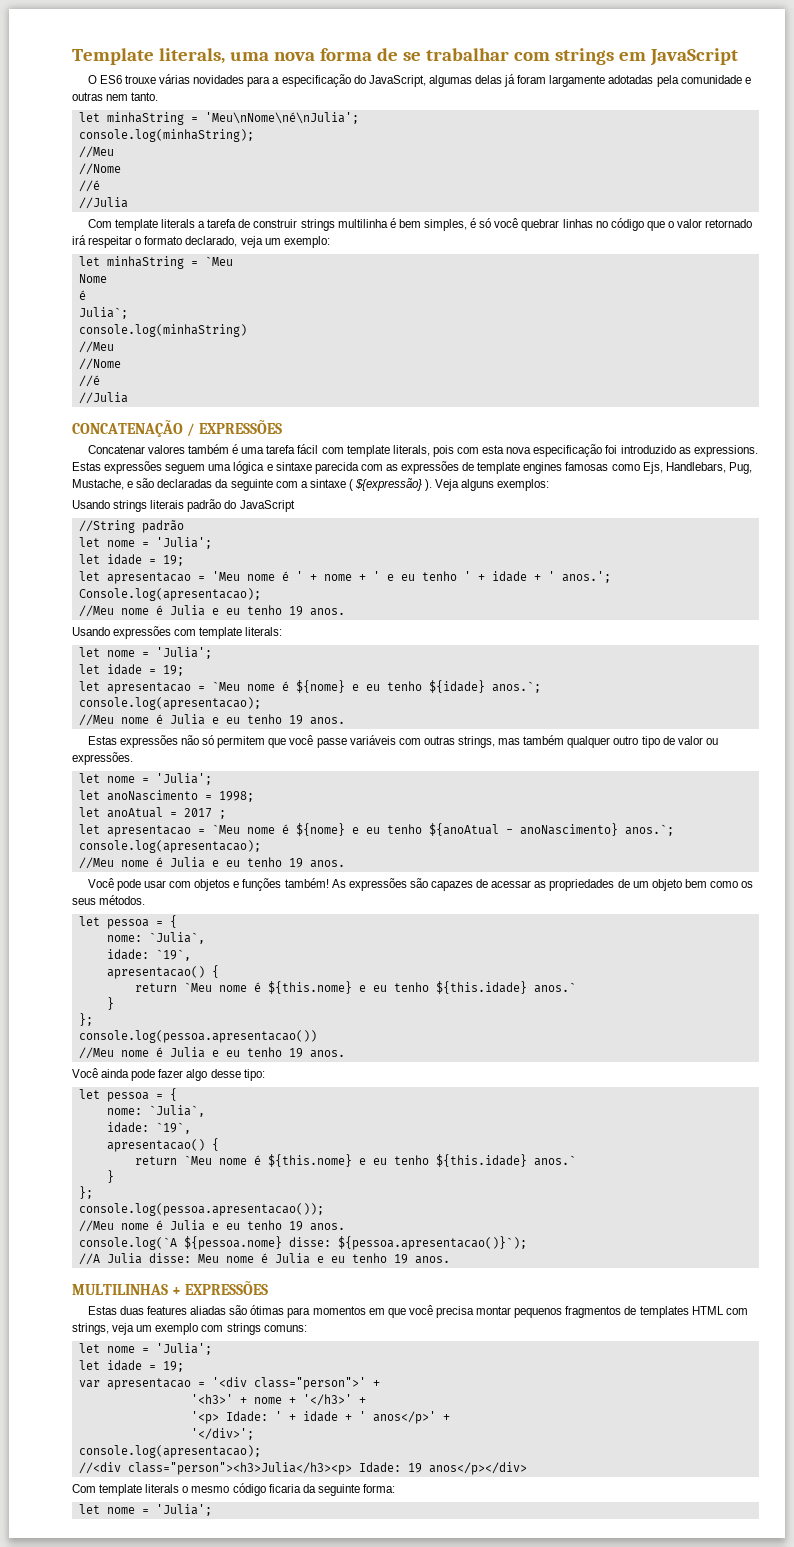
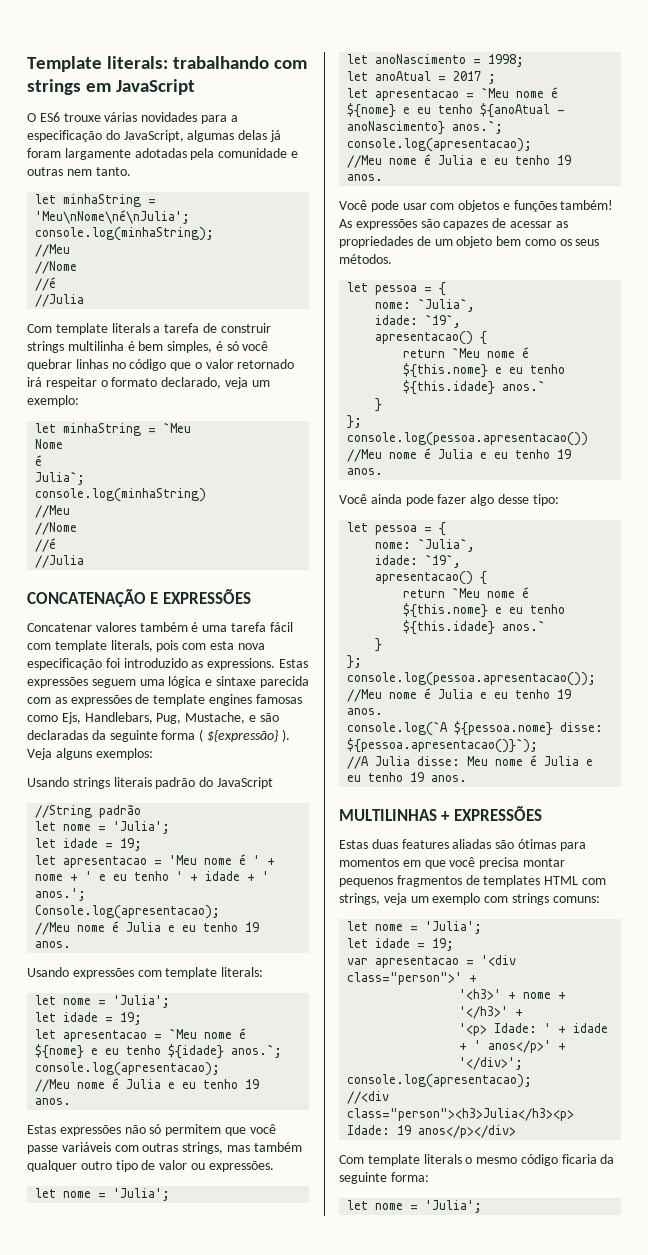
- Template literals, uma nova forma de se trabalhar com strings em JavaScript
+ Template literals: trabalhando com strings em JavaScript
- CONCATENAÇÃO / EXPRESSÕES
+ CONCATENAÇÃO E EXPRESSÕES
- Estas expressões seguem uma lógica e sintaxe parecida com as expressões de template engines famosas como Ejs, Handlebars, Pug, Mustache, e são declaradas da seguinte com a sintaxe ( ${expressão} ).
+ Estas expressões seguem uma lógica e sintaxe parecida com as expressões de template engines famosas como Ejs, Handlebars, Pug, Mustache, e são declaradas da seguinte forma ( ${expressão} ).

